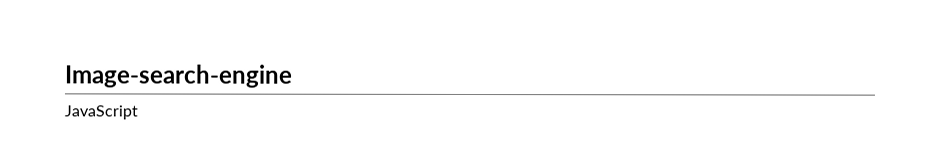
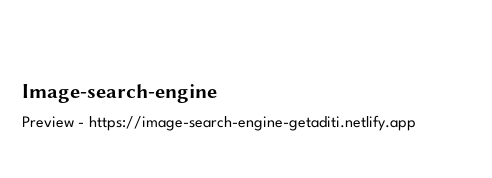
- JavaScript
+ Preview - https://image-search-engine-getaditi.netlify.app

